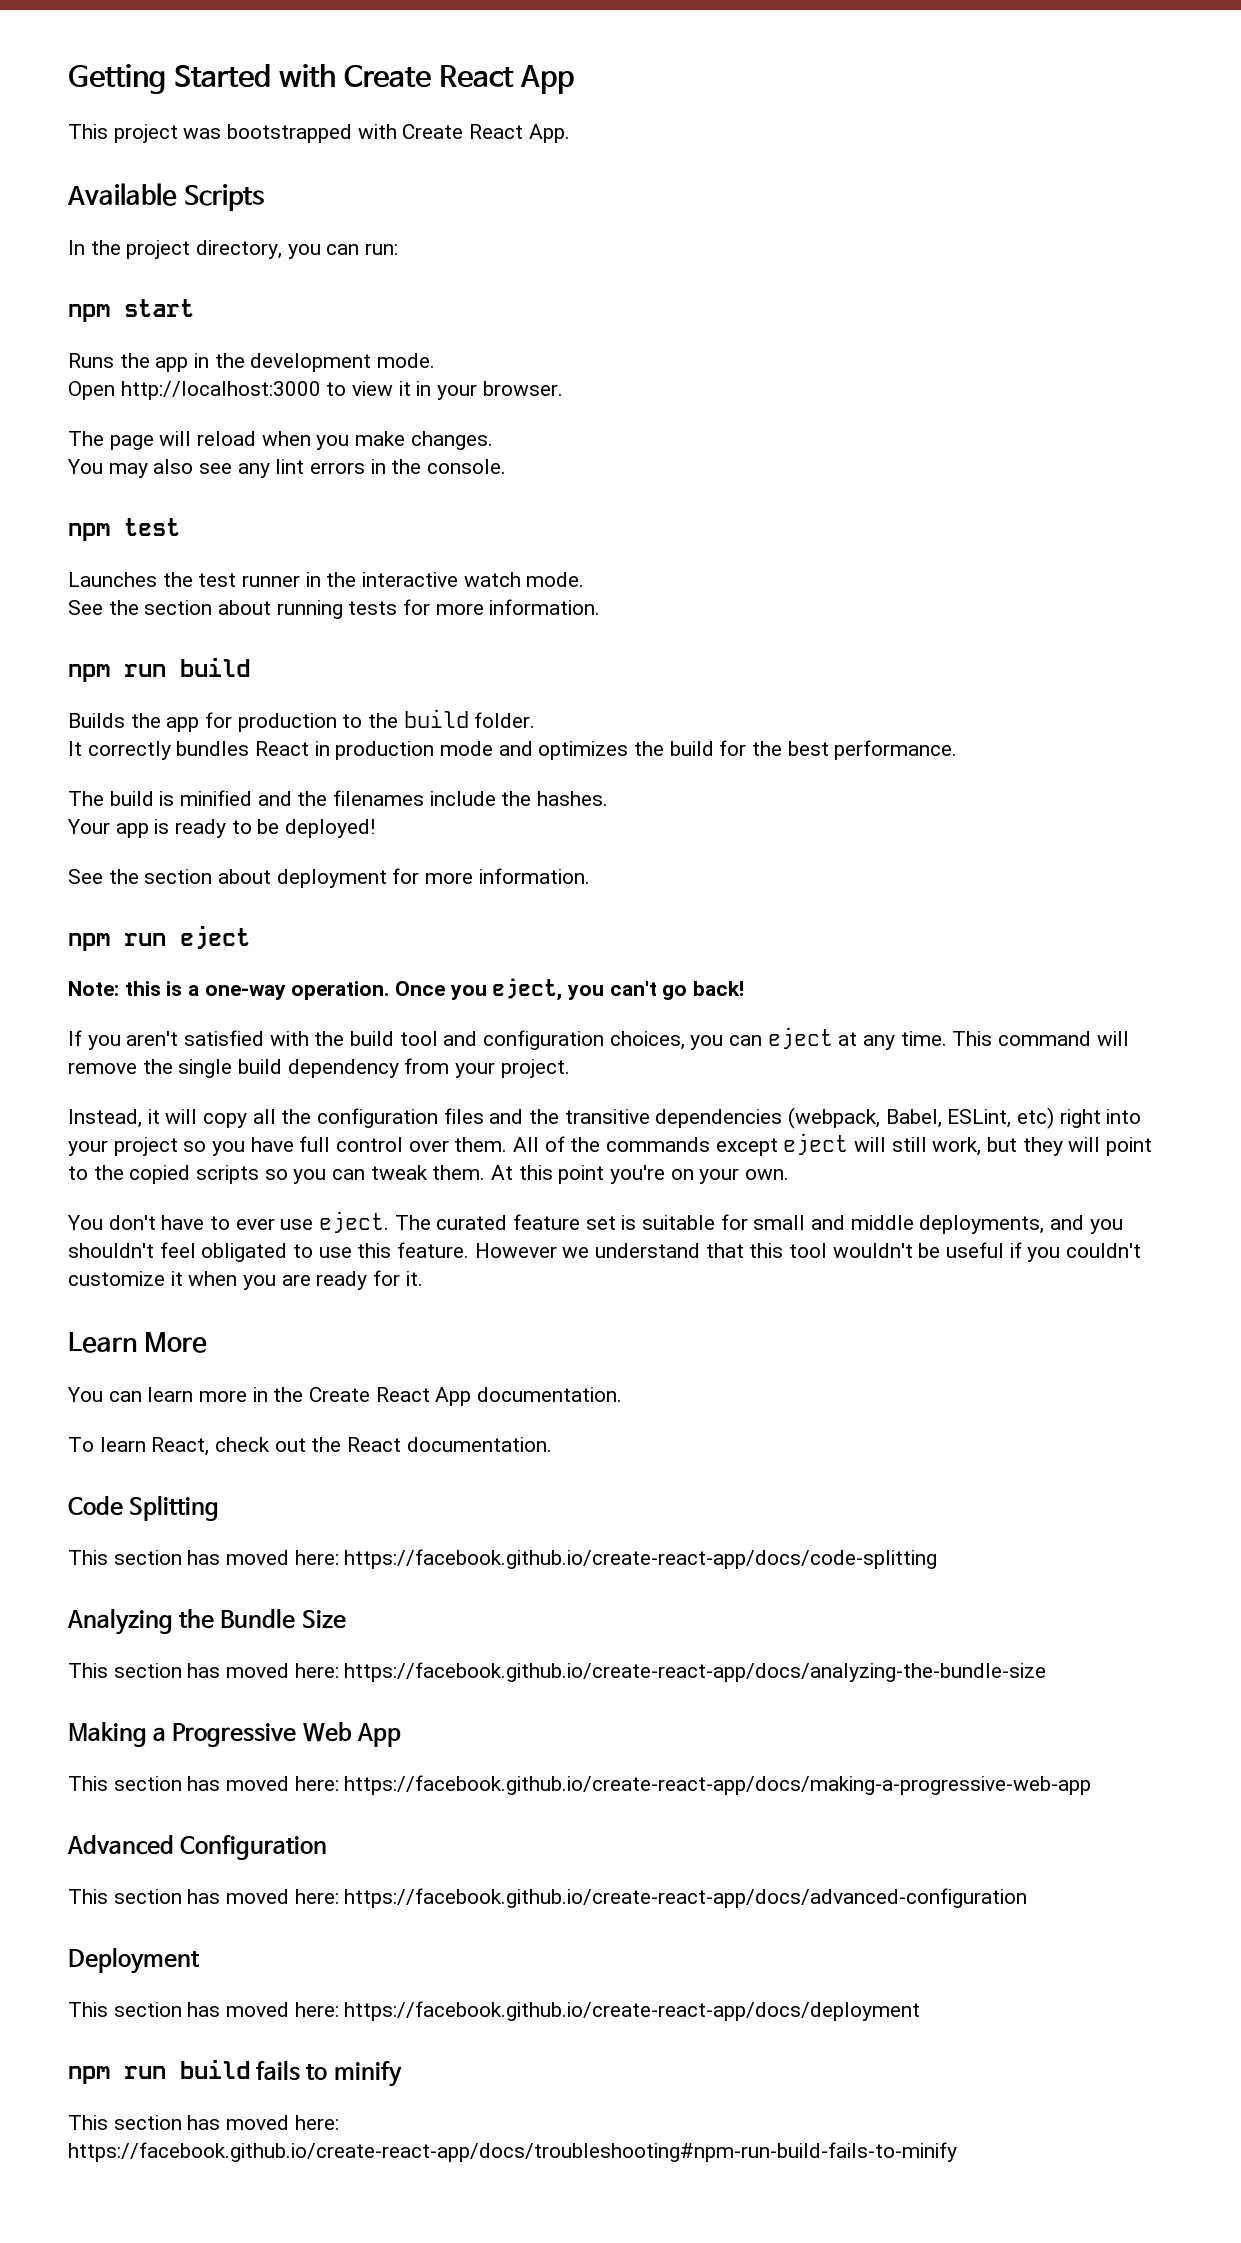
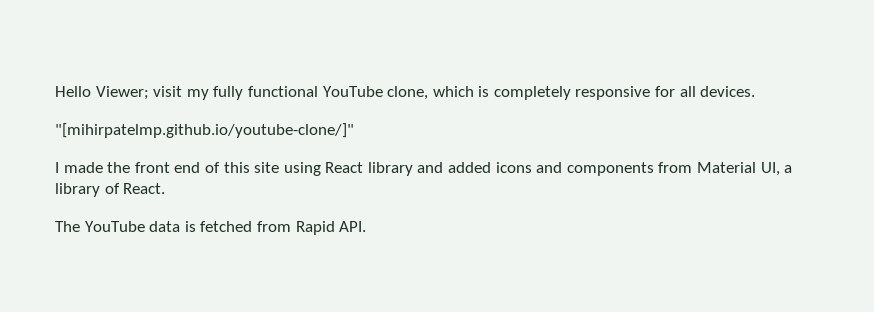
- Getting Started with Create React App
- This project was bootstrapped with Create React App.
- Available Scripts
- In the project directory, you can run:
- npm start
- Runs the app in the development mode.
- Open http://localhost:3000 to view it in your browser.
- The page will reload when you make changes.
- You may also see any lint errors in the console.
- npm test
- Launches the test runner in the interactive watch mode.
- See the section about running tests for more information.
- npm run build
- Builds the app for production to the build folder.
- It correctly bundles React in production mode and optimizes the build for the best performance.
- The build is minified and the filenames include the hashes.
- Your app is ready to be deployed!
- See the section about deployment for more information.
- npm run eject
- Note: this is a one-way operation. Once you eject, you can't go back!
- If you aren't satisfied with the build tool and configuration choices, you can eject at any time. This command will remove the single build dependency from your project.
- Instead, it will copy all the configuration files and the transitive dependencies (webpack, Babel, ESLint, etc) right into your project so you have full control over them. All of the commands except eject will still work, but they will point to the copied scripts so you can tweak them. At this point you're on your own.
- You don't have to ever use eject. The curated feature set is suitable for small and middle deployments, and you shouldn't feel obligated to use this feature. However we understand that this tool wouldn't be useful if you couldn't customize it when you are ready for it.
- Learn More
- You can learn more in the Create React App documentation.
- To learn React, check out the React documentation.
- Code Splitting
- This section has moved here: https://facebook.github.io/create-react-app/docs/code-splitting
- Analyzing the Bundle Size
- This section has moved here: https://facebook.github.io/create-react-app/docs/analyzing-the-bundle-size
- Making a Progressive Web App
- This section has moved here: https://facebook.github.io/create-react-app/docs/making-a-progressive-web-app
- Advanced Configuration
- This section has moved here: https://facebook.github.io/create-react-app/docs/advanced-configuration
- Deployment
- This section has moved here: https://facebook.github.io/create-react-app/docs/deployment
- npm run build fails to minify
- This section has moved here: https://facebook.github.io/create-react-app/docs/troubleshooting#npm-run-build-fails-to-minify
+ Hello Viewer; visit my fully functional YouTube clone, which is completely responsive for all devices.
+ "[mihirpatelmp.github.io/youtube-clone/]"
+ I made the front end of this site using React library and added icons and components from Material UI, a library of React.
+ The YouTube data is fetched from Rapid API.

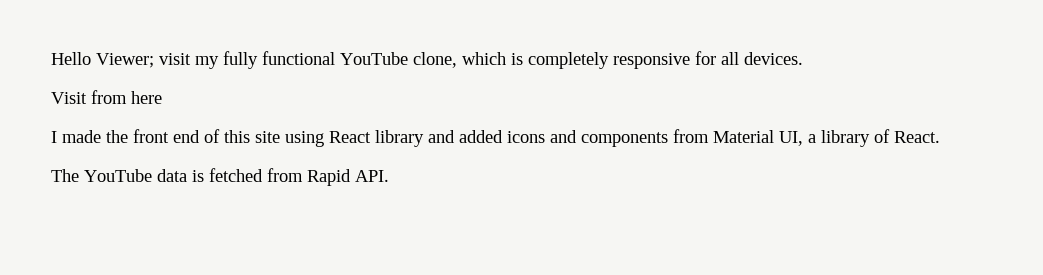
- "[mihirpatelmp.github.io/youtube-clone/]"
+ Visit from here

